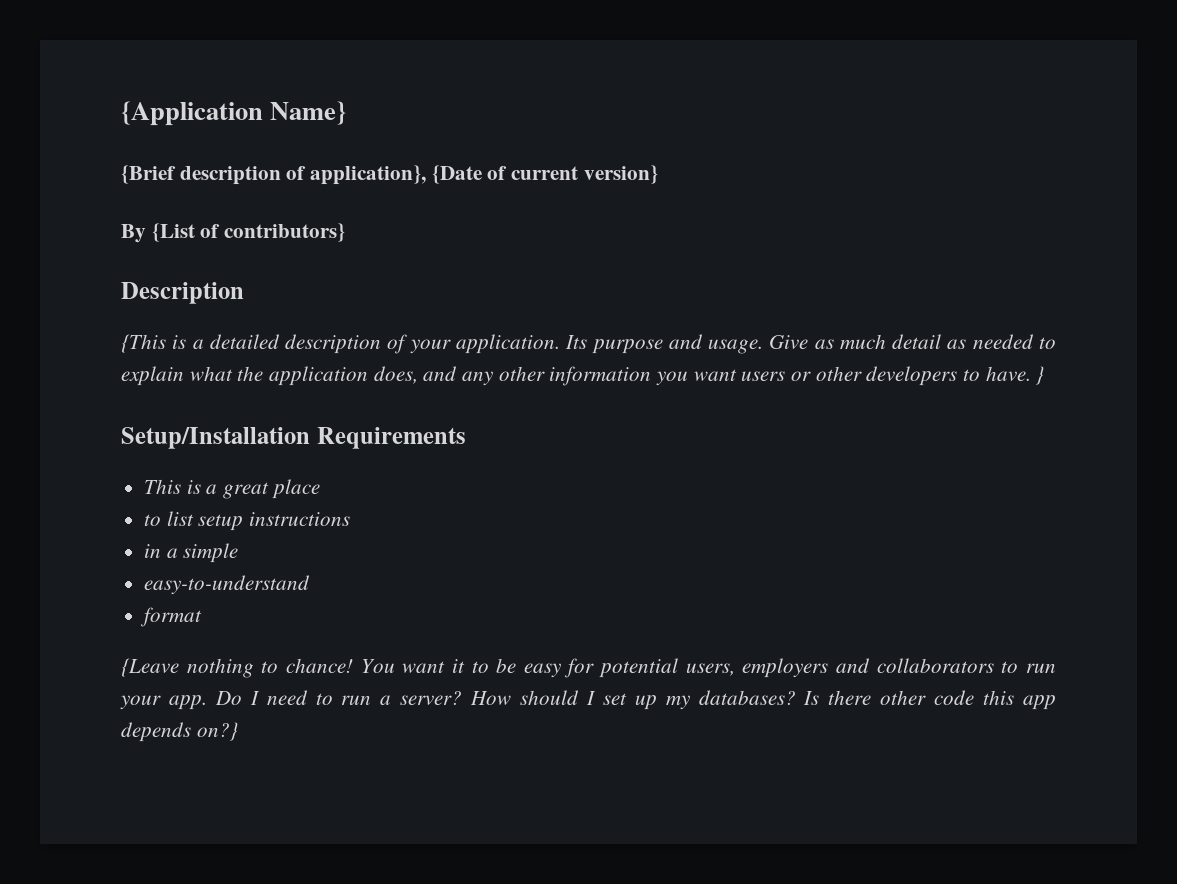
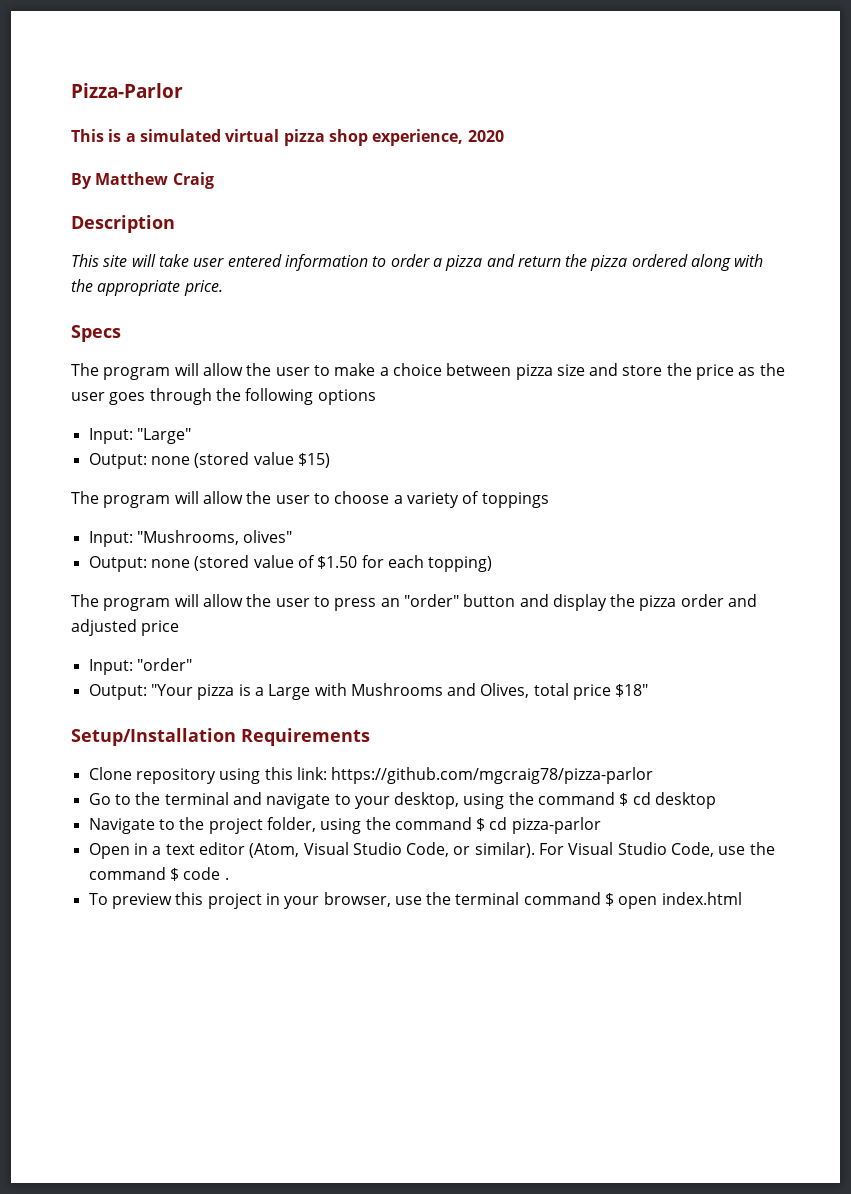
- {Application Name}
- {Brief description of application}, {Date of current version}
- By {List of contributors}
+ Pizza-Parlor
+ This is a simulated virtual pizza shop experience, 2020
+ By Matthew Craig
  Description
- {This is a detailed description of your application. Its purpose and usage. Give as much detail as needed to explain what the application does, and any other information you want users or other developers to have. }
+ This site will take user entered information to order a pizza and return the pizza ordered along with the appropriate price.
+ Specs
+ The program will allow the user to make a choice between pizza size and store the price as the user goes through the following options
+ Input: "Large"
+ Output: none (stored value $15)
+ The program will allow the user to choose a variety of toppings
+ Input: "Mushrooms, olives"
+ Output: none (stored value of $1.50 for each topping)
+ The program will allow the user to press an "order" button and display the pizza order and adjusted price
+ Input: "order"
+ Output: "Your pizza is a Large with Mushrooms and Olives, total price $18"
  Setup/Installation Requirements
- This is a great place
- to list setup instructions
- in a simple
- easy-to-understand
- format
- {Leave nothing to chance! You want it to be easy for potential users, employers and collaborators to run your app. Do I need to run a server? How should I set up my databases? Is there other code this app depends on?}
+ Clone repository using this link: https://github.com/mgcraig78/pizza-parlor
+ Go to the terminal and navigate to your desktop, using the command $ cd desktop
+ Navigate to the project folder, using the command $ cd pizza-parlor
+ Open in a text editor (Atom, Visual Studio Code, or similar). For Visual Studio Code, use the command $ code .
+ To preview this project in your browser, use the terminal command $ open index.html

